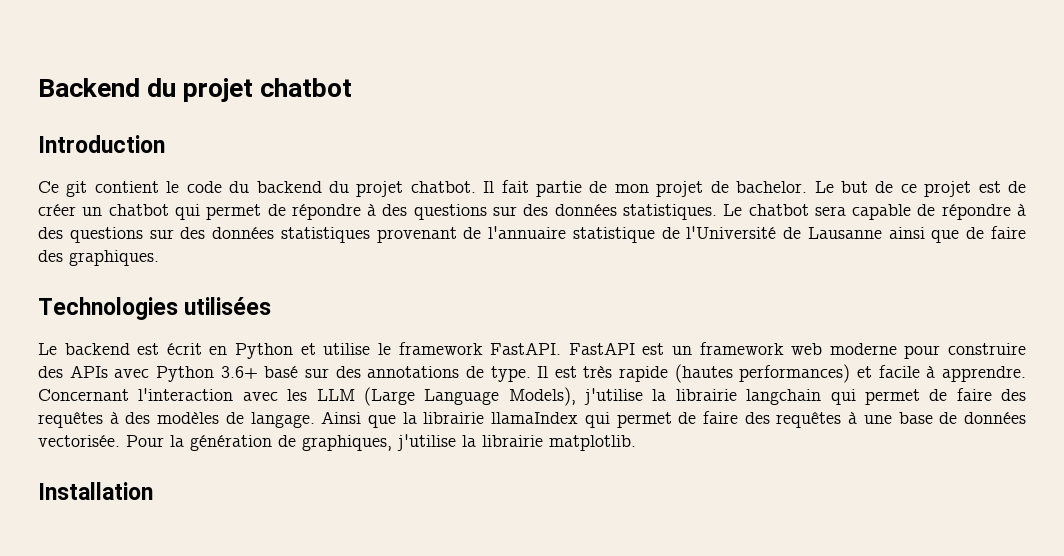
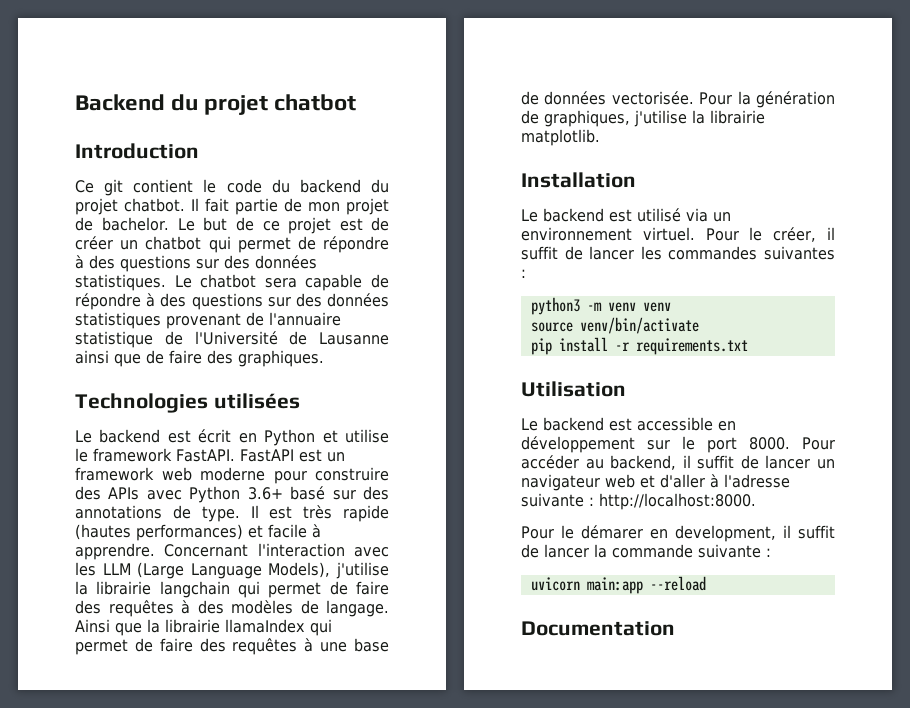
+ Le backend est utilisé via un environnement virtuel. Pour le créer, il suffit de lancer les commandes suivantes :
+ python3 -m venv venv
+ source venv/bin/activate
+ pip install -r requirements.txt
+ Utilisation
+ Le backend est accessible en développement sur le port 8000. Pour accéder au backend, il suffit de lancer un navigateur web et d'aller à l'adresse suivante : http://localhost:8000.
+ Pour le démarer en development, il suffit de lancer la commande suivante :
+ uvicorn main:app --reload
+ Documentation

